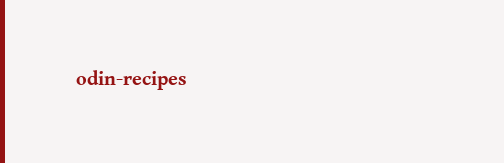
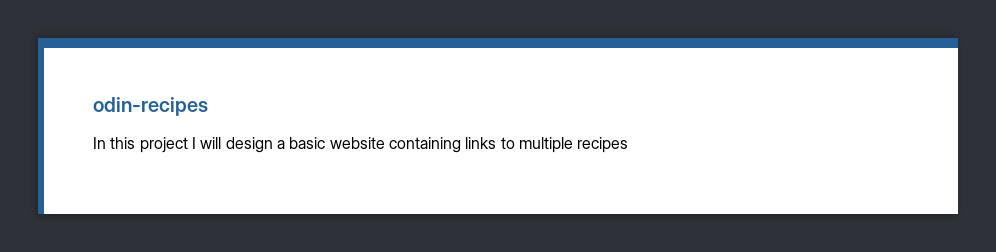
+ In this project I will design a basic website containing links to multiple recipes

